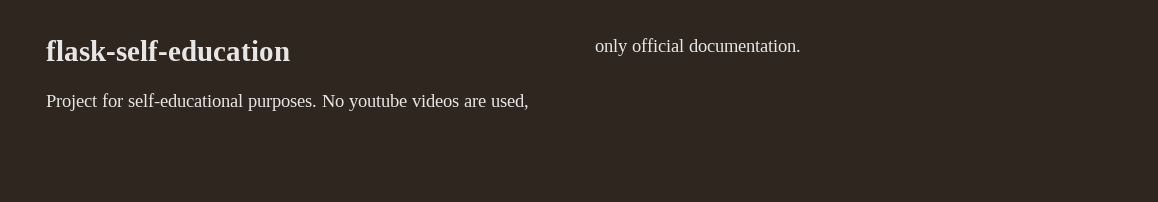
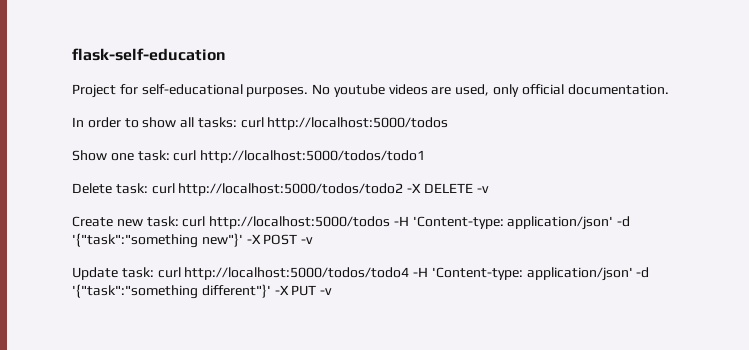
+ In order to show all tasks: curl http://localhost:5000/todos
+ Show one task: curl http://localhost:5000/todos/todo1
+ Delete task: curl http://localhost:5000/todos/todo2 -X DELETE -v
+ Create new task: curl http://localhost:5000/todos -H 'Content-type: application/json' -d '{"task":"something new"}' -X POST -v
+ Update task: curl http://localhost:5000/todos/todo4 -H 'Content-type: application/json' -d '{"task":"something different"}' -X PUT -v

